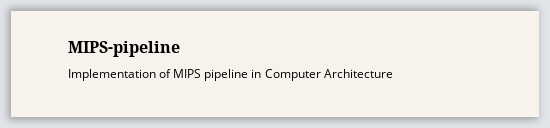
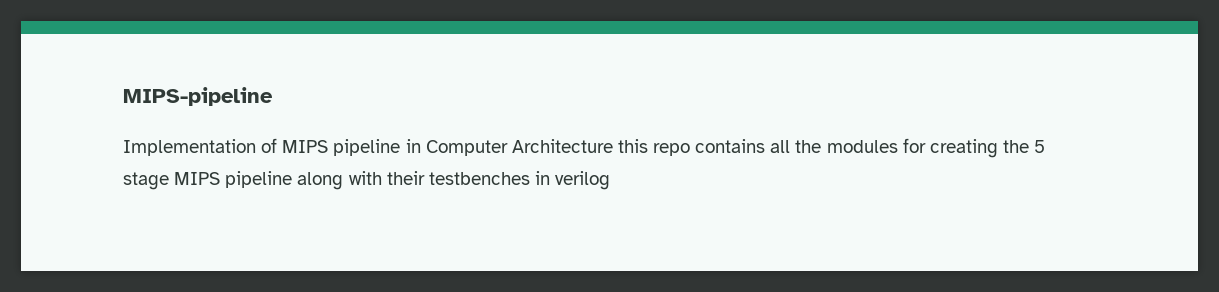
- Implementation of MIPS pipeline in Computer Architecture
+ Implementation of MIPS pipeline in Computer Architecture this repo contains all the modules for creating the 5 stage MIPS pipeline along with their testbenches in verilog

